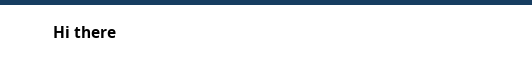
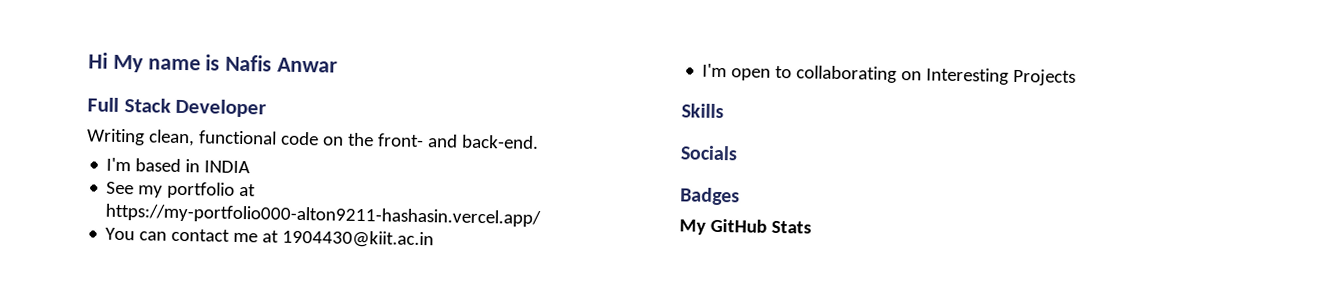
- Hi there
+ Hi My name is Nafis Anwar
+ Full Stack Developer
+ Writing clean, functional code on the front- and back-end.
+ I'm based in INDIA
+ See my portfolio at https://my-portfolio000-alton9211-hashasin.vercel.app/
+ You can contact me at 1904430@kiit.ac.in
+ I'm open to collaborating on Interesting Projects
+ Skills
+ Socials
+ Badges
+ My GitHub Stats

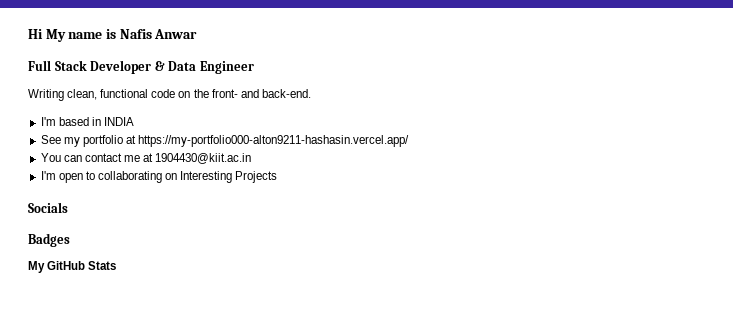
- Full Stack Developer
+ Full Stack Developer & Data Engineer
- Skills

